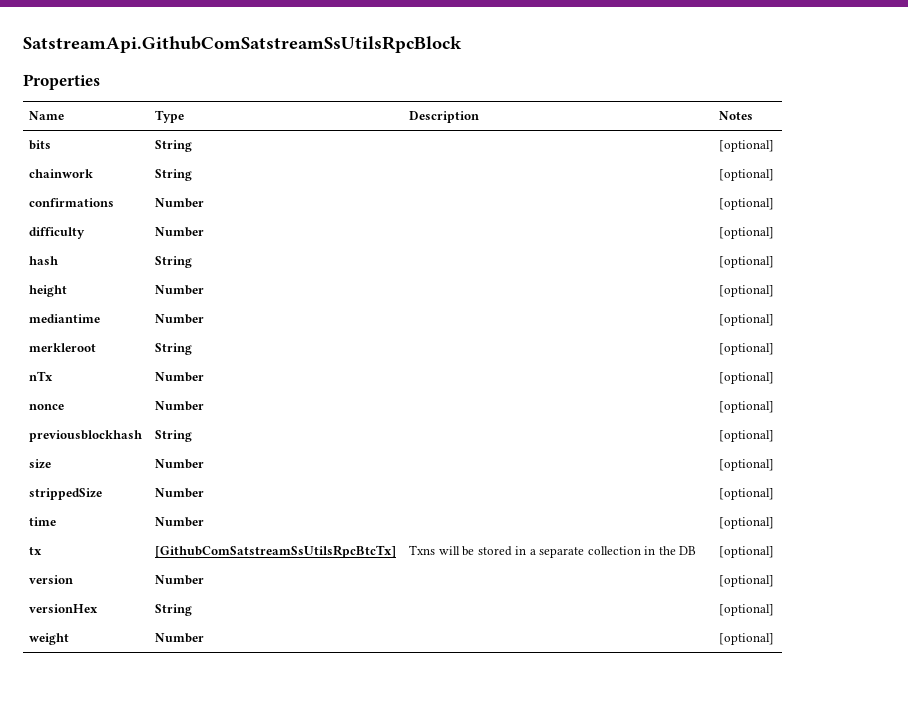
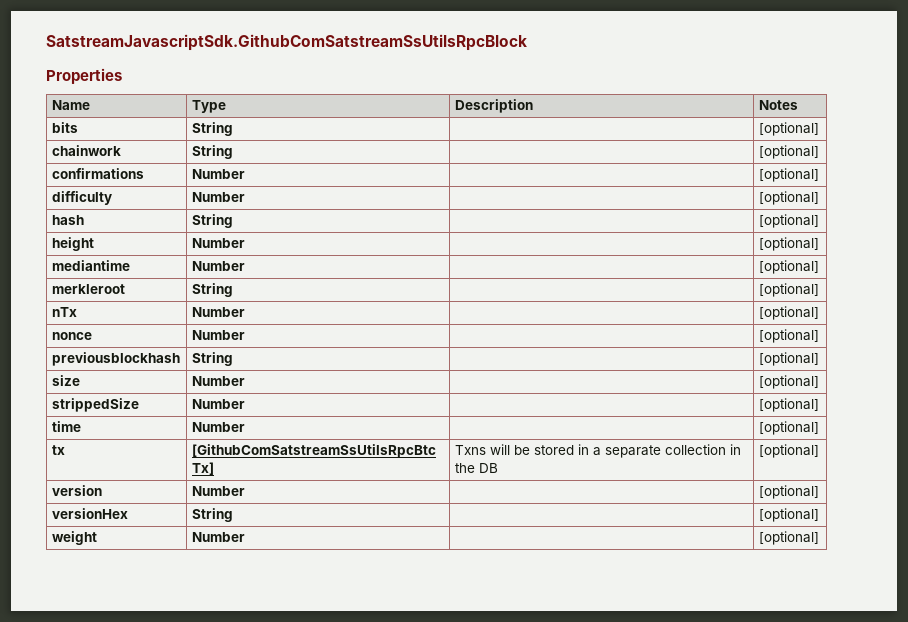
- SatstreamApi.GithubComSatstreamSsUtilsRpcBlock
+ SatstreamJavascriptSdk.GithubComSatstreamSsUtilsRpcBlock

